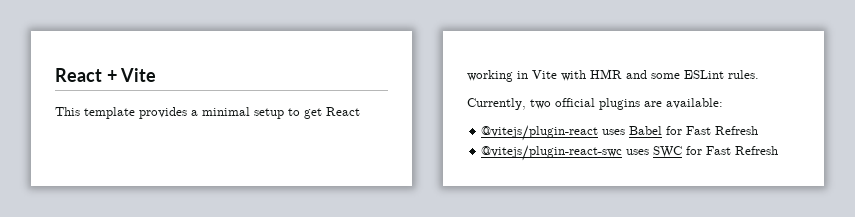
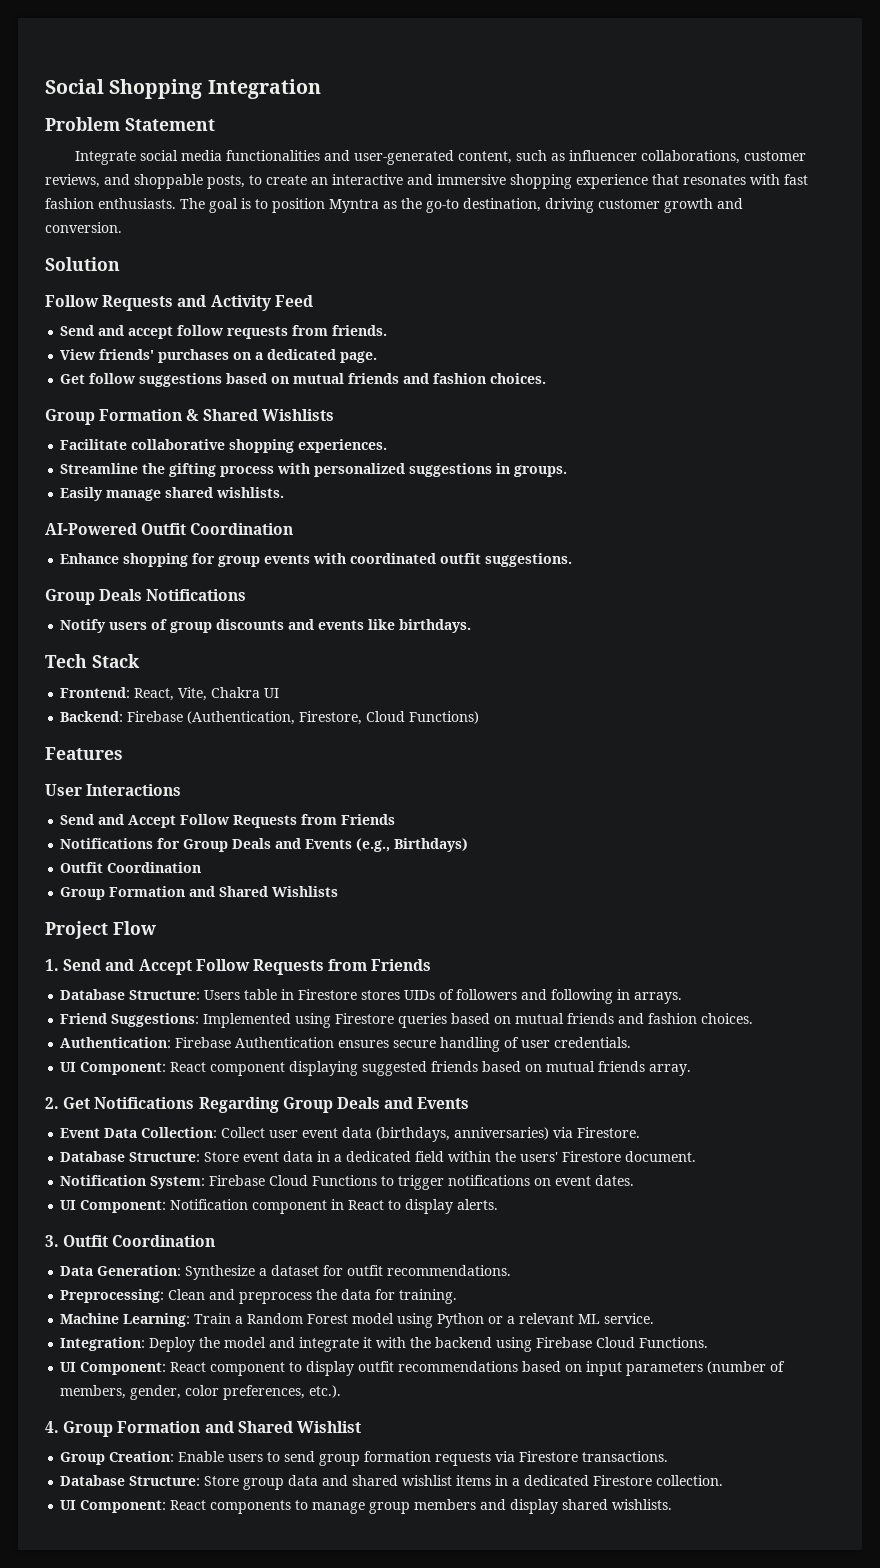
- React + Vite
- This template provides a minimal setup to get React working in Vite with HMR and some ESLint rules.
- Currently, two official plugins are available:
- @vitejs/plugin-react uses Babel for Fast Refresh
- @vitejs/plugin-react-swc uses SWC for Fast Refresh
+ Social Shopping Integration
+ Problem Statement
+ Integrate social media functionalities and user-generated content, such as influencer collaborations, customer reviews, and shoppable posts, to create an interactive and immersive shopping experience that resonates with fast fashion enthusiasts. The goal is to position Myntra as the go-to destination, driving customer growth and conversion.
+ Solution
+ Follow Requests and Activity Feed
+ Send and accept follow requests from friends.
+ View friends' purchases on a dedicated page.
+ Get follow suggestions based on mutual friends and fashion choices.
+ Group Formation & Shared Wishlists
+ Facilitate collaborative shopping experiences.
+ Streamline the gifting process with personalized suggestions in groups.
+ Easily manage shared wishlists.
+ AI-Powered Outfit Coordination
+ Enhance shopping for group events with coordinated outfit suggestions.
+ Group Deals Notifications
+ Notify users of group discounts and events like birthdays.
+ Tech Stack
+ Frontend: React, Vite, Chakra UI
+ Backend: Firebase (Authentication, Firestore, Cloud Functions)
+ Features
+ User Interactions
+ Send and Accept Follow Requests from Friends
+ Notifications for Group Deals and Events (e.g., Birthdays)
+ Outfit Coordination
+ Group Formation and Shared Wishlists
+ Project Flow
+ 1. Send and Accept Follow Requests from Friends
+ Database Structure: Users table in Firestore stores UIDs of followers and following in arrays.
+ Friend Suggestions: Implemented using Firestore queries based on mutual friends and fashion choices.
+ Authentication: Firebase Authentication ensures secure handling of user credentials.
+ UI Component: React component displaying suggested friends based on mutual friends array.
+ 2. Get Notifications Regarding Group Deals and Events
+ Event Data Collection: Collect user event data (birthdays, anniversaries) via Firestore.
+ Database Structure: Store event data in a dedicated field within the users' Firestore document.
+ Notification System: Firebase Cloud Functions to trigger notifications on event dates.
+ UI Component: Notification component in React to display alerts.
+ 3. Outfit Coordination
+ Data Generation: Synthesize a dataset for outfit recommendations.
+ Preprocessing: Clean and preprocess the data for training.
+ Machine Learning: Train a Random Forest model using Python or a relevant ML service.
+ Integration: Deploy the model and integrate it with the backend using Firebase Cloud Functions.
+ UI Component: React component to display outfit recommendations based on input parameters (number of members, gender, color preferences, etc.).
+ 4. Group Formation and Shared Wishlist
+ Group Creation: Enable users to send group formation requests via Firestore transactions.
+ Database Structure: Store group data and shared wishlist items in a dedicated Firestore collection.
+ UI Component: React components to manage group members and display shared wishlists.

